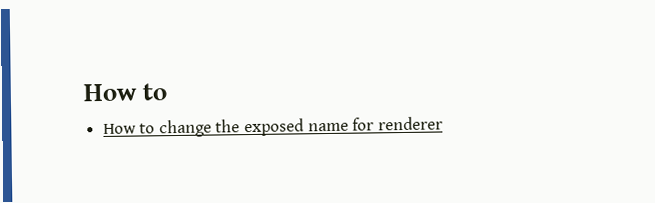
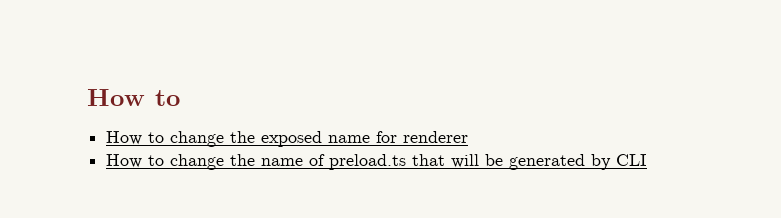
+ How to change the name of preload.ts that will be generated by CLI

